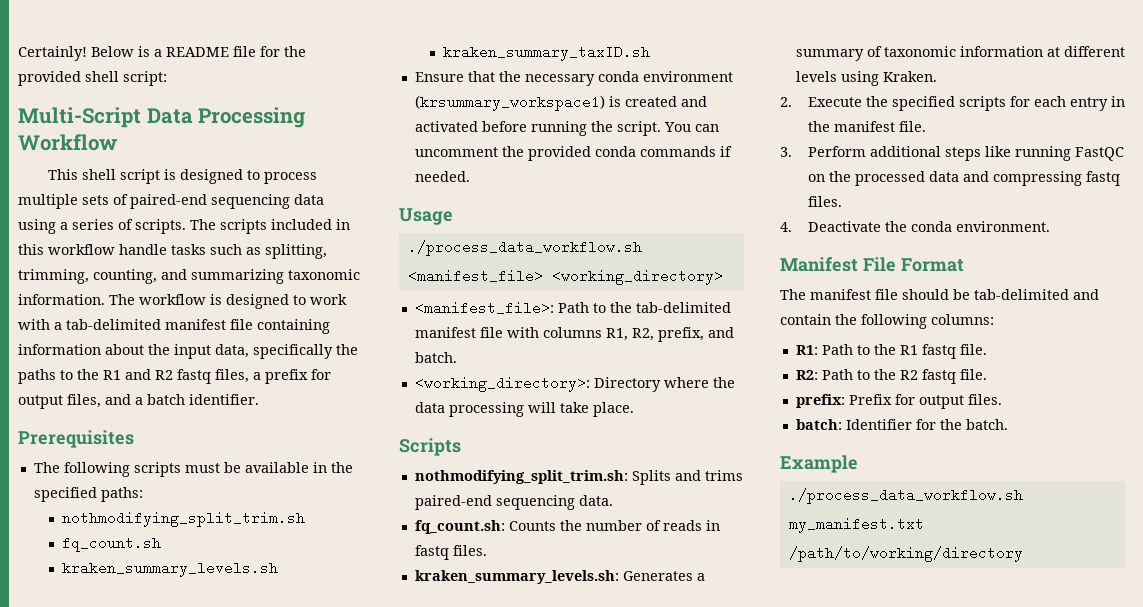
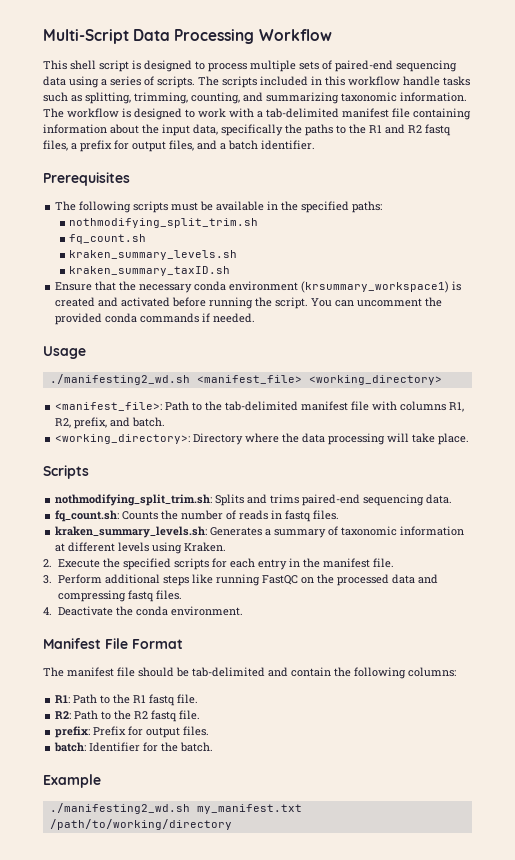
- Certainly! Below is a README file for the provided shell script:
- ./process_data_workflow.sh <manifest_file> <working_directory>
+ ./manifesting2_wd.sh <manifest_file> <working_directory>
- ./process_data_workflow.sh my_manifest.txt /path/to/working/directory
+ ./manifesting2_wd.sh my_manifest.txt /path/to/working/directory

